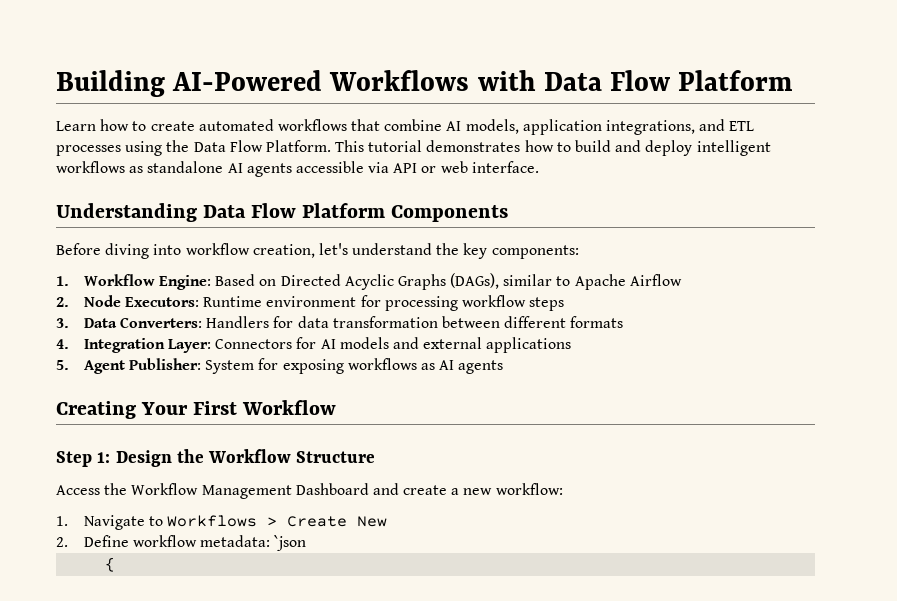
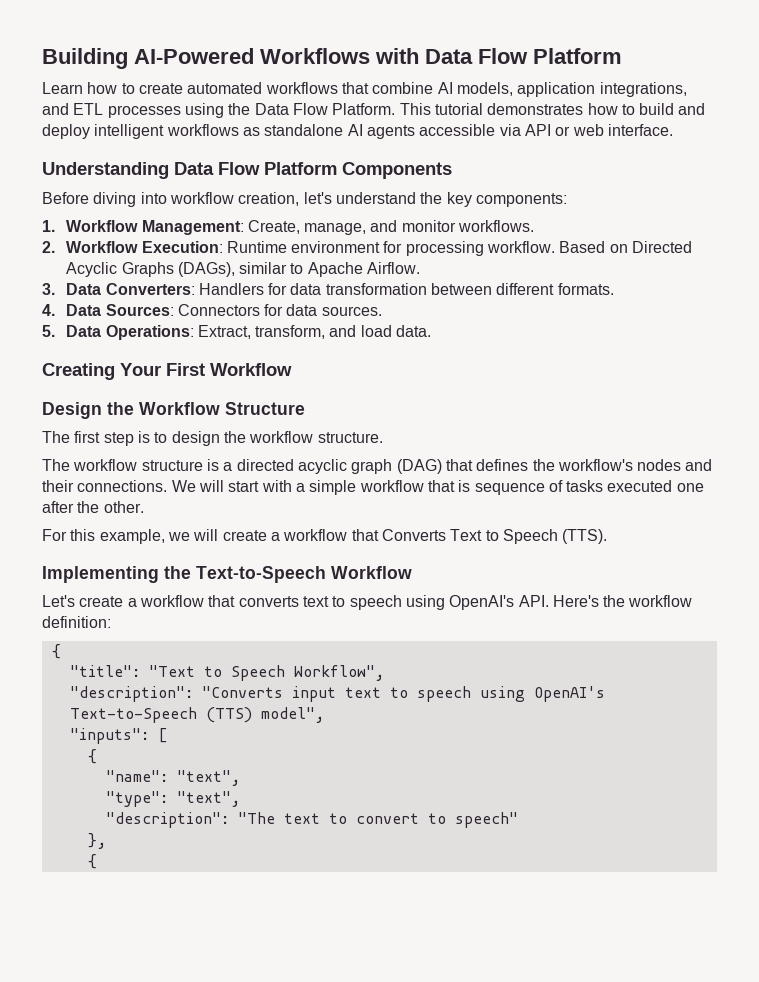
- 1. Workflow Engine: Based on Directed Acyclic Graphs (DAGs), similar to Apache Airflow
- 2. Node Executors: Runtime environment for processing workflow steps
+ 1. Workflow Management: Create, manage, and monitor workflows.
+ 2. Workflow Execution: Runtime environment for processing workflow. Based on Directed Acyclic Graphs (DAGs), similar to Apache Airflow.
- 3. Data Converters: Handlers for data transformation between different formats
+ 3. Data Converters: Handlers for data transformation between different formats.
- 4. Integration Layer: Connectors for AI models and external applications
- 5. Agent Publisher: System for exposing workflows as AI agents
+ 4. Data Sources: Connectors for data sources.
+ 5. Data Operations: Extract, transform, and load data.
- Step 1: Design the Workflow Structure
+ Design the Workflow Structure
- Access the Workflow Management Dashboard and create a new workflow:
- 1. Navigate to Workflows > Create New
- 2. Define workflow metadata: `json
+ The first step is to design the workflow structure.
+ The workflow structure is a directed acyclic graph (DAG) that defines the workflow's nodes and their connections. We will start with a simple workflow that is sequence of tasks executed one after the other.
+ For this example, we will create a workflow that Converts Text to Speech (TTS).
+ Implementing the Text-to-Speech Workflow
+ Let's create a workflow that converts text to speech using OpenAI's API. Here's the workflow definition:
+ {
+ "title": "Text to Speech Workflow",
+ "description": "Converts input text to speech using OpenAI's Text-to-Speech (TTS) model",
+ "inputs": [
+ {
+ "name": "text",
+ "type": "text",
+ "description": "The text to convert to speech"
+ },

